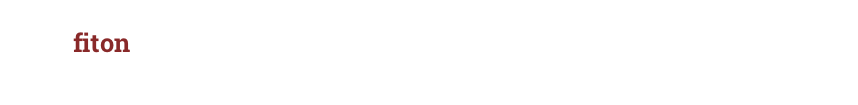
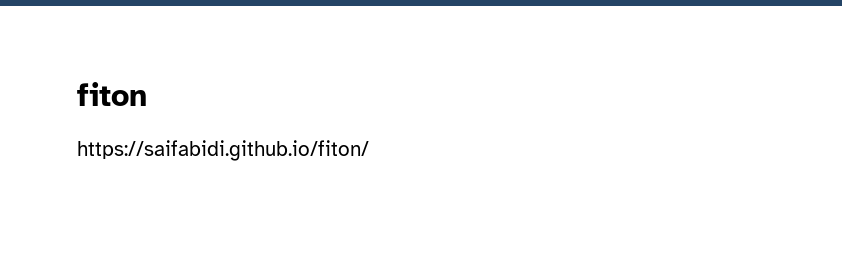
+ https://saifabidi.github.io/fiton/

